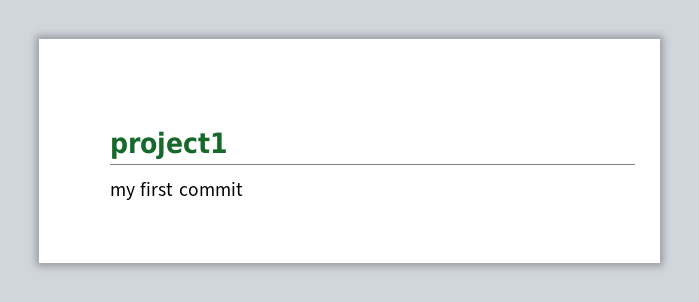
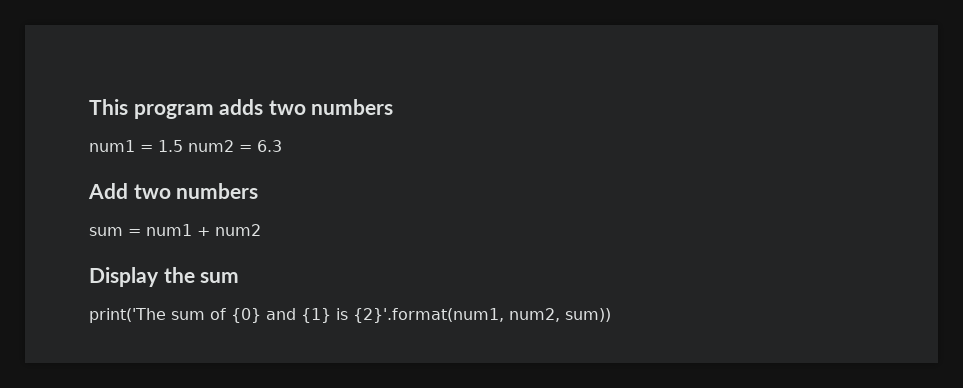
- project1
- my first commit
+ This program adds two numbers
+ num1 = 1.5 num2 = 6.3
+ Add two numbers
+ sum = num1 + num2
+ Display the sum
+ print('The sum of {0} and {1} is {2}'.format(num1, num2, sum))

